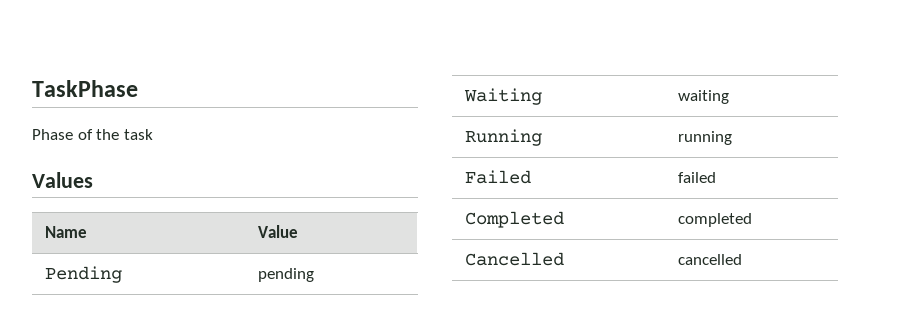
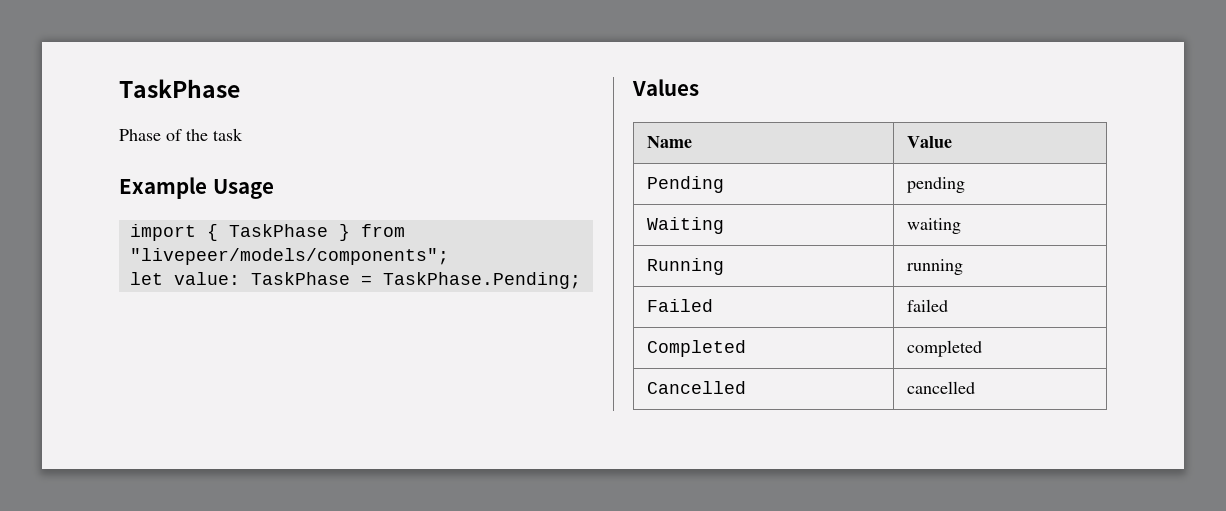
+ Example Usage
+ import { TaskPhase } from "livepeer/models/components";
+ let value: TaskPhase = TaskPhase.Pending;

